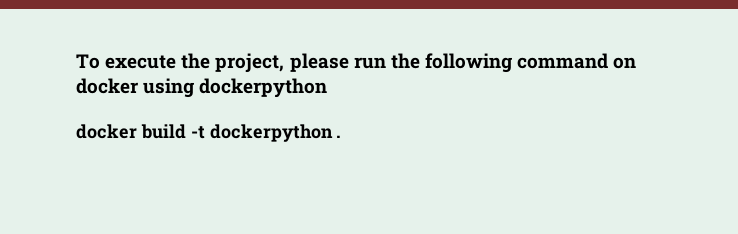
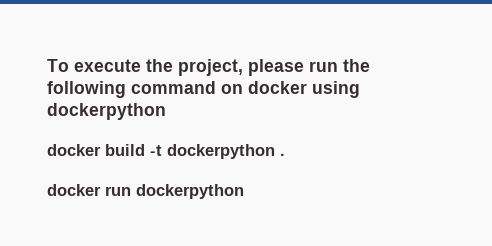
+ docker run dockerpython

